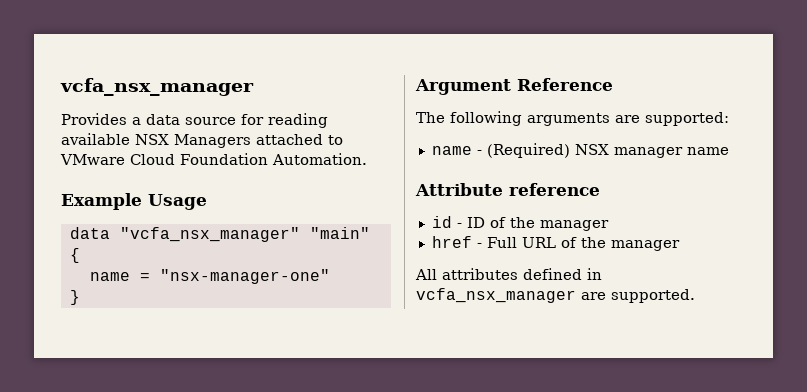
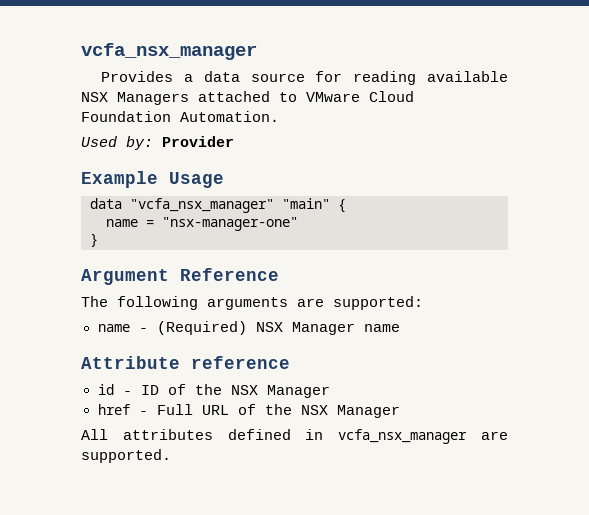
+ Used by: Provider
- name - (Required) NSX manager name
+ name - (Required) NSX Manager name
- id - ID of the manager
+ id - ID of the NSX Manager
- href - Full URL of the manager
+ href - Full URL of the NSX Manager

